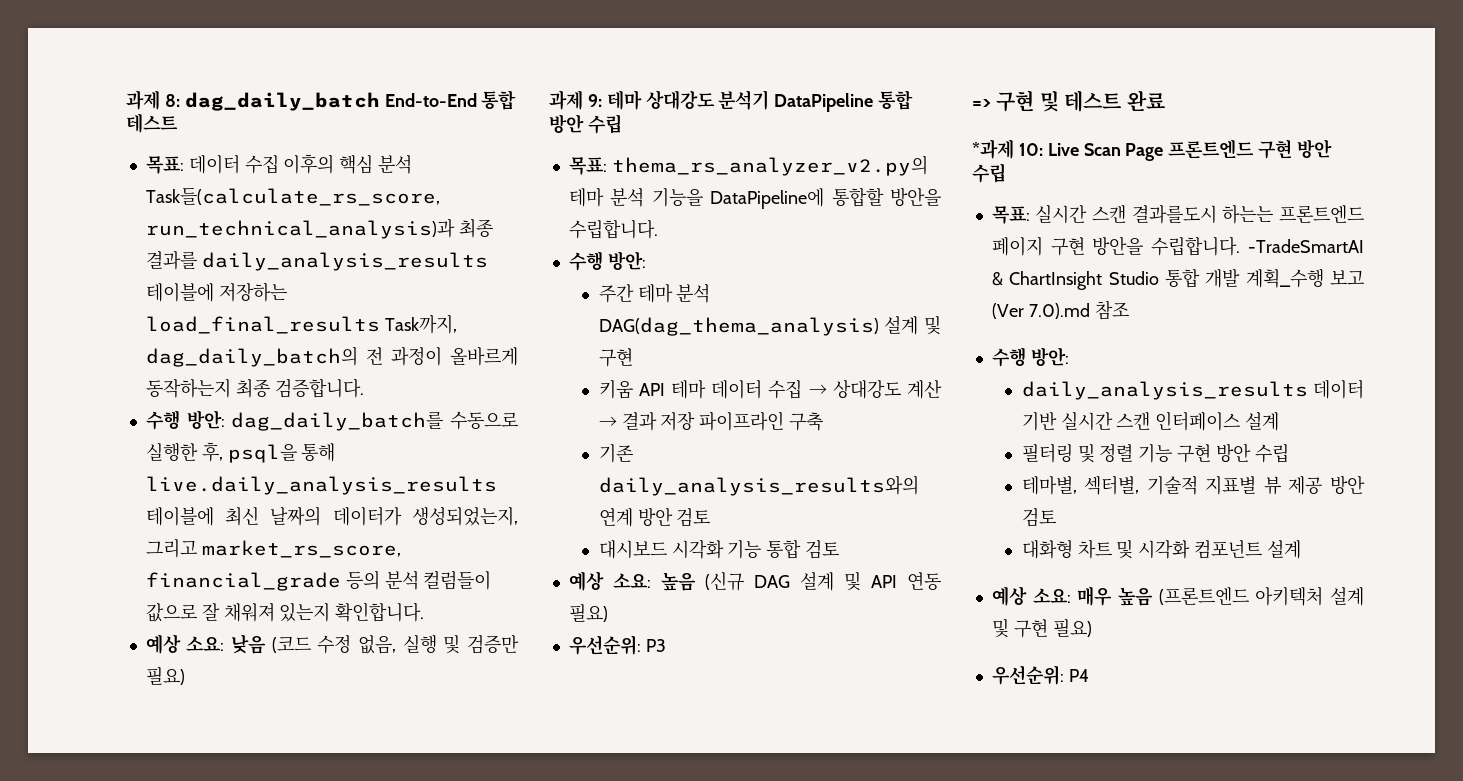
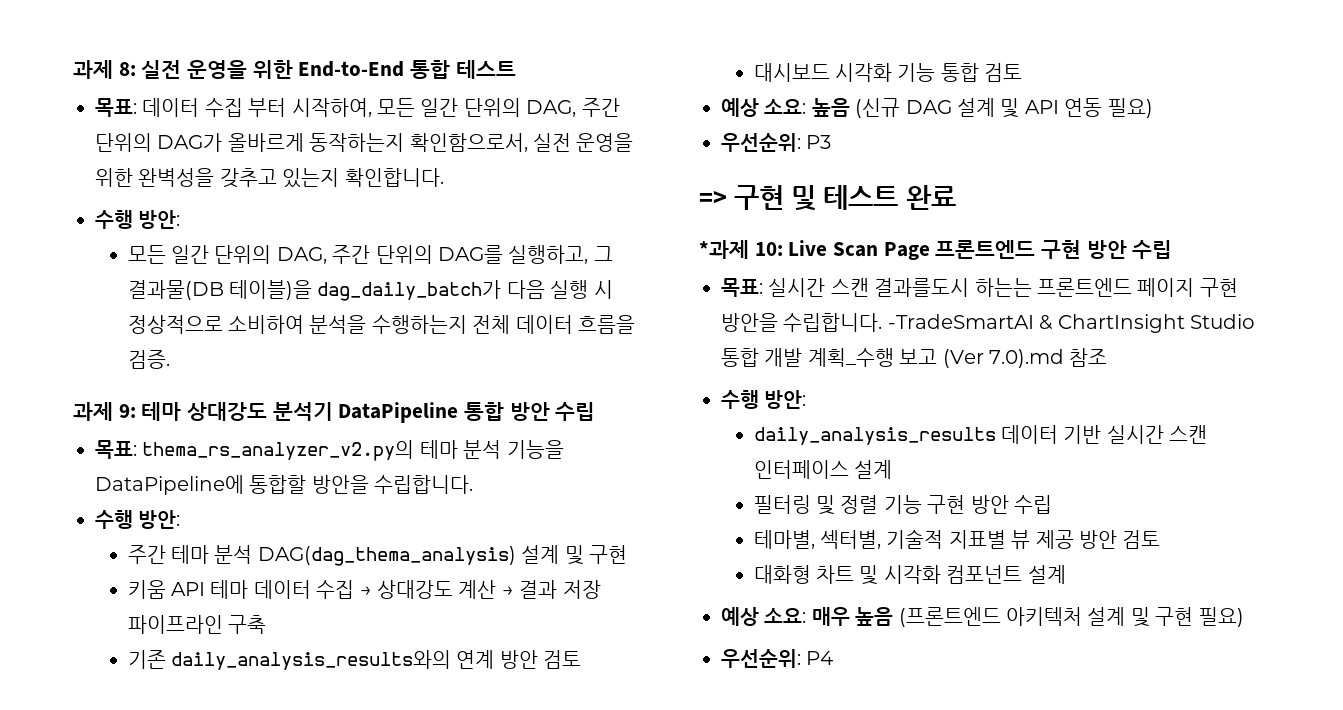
- 과제 8: dag_daily_batch End-to-End 통합 테스트
+ 과제 8: 실전 운영을 위한 End-to-End 통합 테스트
- 목표: 데이터 수집 이후의 핵심 분석 Task들(calculate_rs_score, run_technical_analysis)과 최종 결과를 daily_analysis_results 테이블에 저장하는 load_final_results Task까지, dag_daily_batch의 전 과정이 올바르게 동작하는지 최종 검증합니다.
- 수행 방안: dag_daily_batch를 수동으로 실행한 후, psql을 통해 live.daily_analysis_results 테이블에 최신 날짜의 데이터가 생성되었는지, 그리고 market_rs_score, financial_grade 등의 분석 컬럼들이 값으로 잘 채워져 있는지 확인합니다.
- 예상 소요: 낮음 (코드 수정 없음, 실행 및 검증만 필요)
+ 목표: 데이터 수집 부터 시작하여, 모든 일간 단위의 DAG, 주간 단위의 DAG가 올바르게 동작하는지 확인함으로서, 실전 운영을 위한 완벽성을 갖추고 있는지 확인합니다.
+ 수행 방안:
+ 모든 일간 단위의 DAG, 주간 단위의 DAG를 실행하고, 그 결과물(DB 테이블)을 dag_daily_batch가 다음 실행 시 정상적으로 소비하여 분석을 수행하는지 전체 데이터 흐름을 검증.

